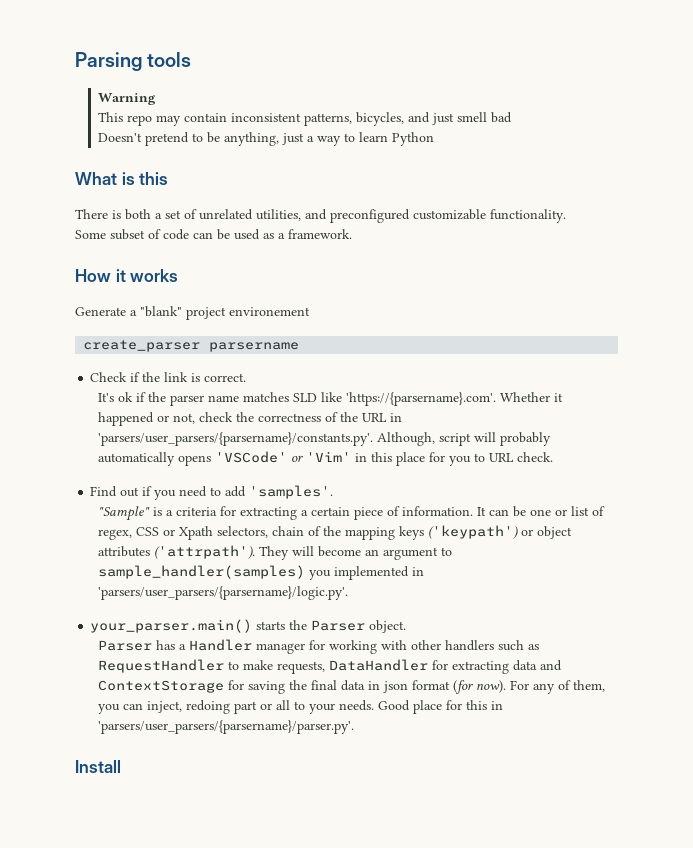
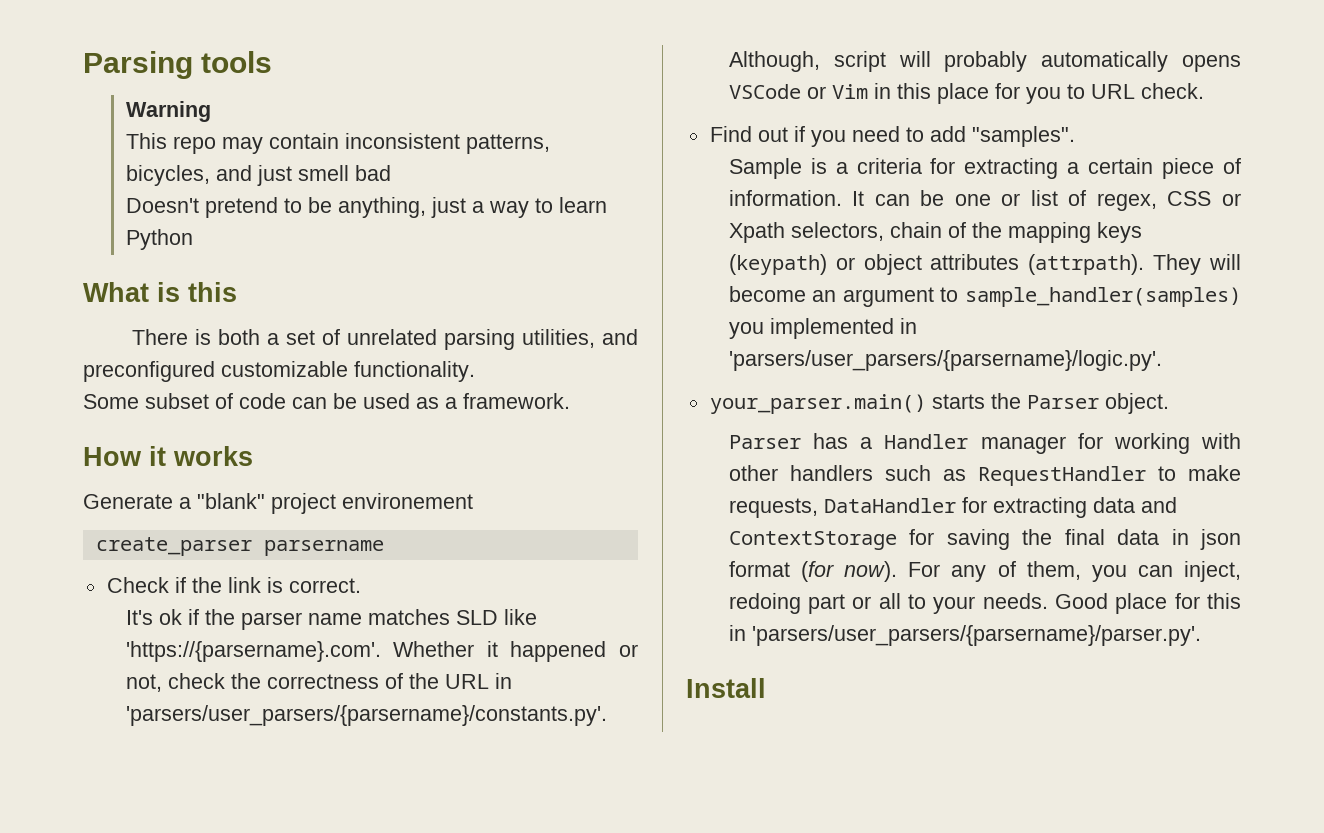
- There is both a set of unrelated utilities, and preconfigured customizable functionality.
+ There is both a set of unrelated parsing utilities, and preconfigured customizable functionality.
- It's ok if the parser name matches SLD like 'https://{parsername}.com'. Whether it happened or not, check the correctness of the URL in 'parsers/user_parsers/{parsername}/constants.py'. Although, script will probably automatically opens 'VSCode' or 'Vim' in this place for you to URL check.
+ It's ok if the parser name matches SLD like 'https://{parsername}.com'. Whether it happened or not, check the correctness of the URL in 'parsers/user_parsers/{parsername}/constants.py'. Although, script will probably automatically opens VSCode or Vim in this place for you to URL check.
- Find out if you need to add 'samples'.
- "Sample" is a criteria for extracting a certain piece of information.
+ Find out if you need to add "samples".
+ Sample is a criteria for extracting a certain piece of information.
- It can be one or list of regex, CSS or Xpath selectors, chain of the mapping keys ('keypath') or object attributes ('attrpath').
+ It can be one or list of regex, CSS or Xpath selectors, chain of the mapping keys (keypath) or object attributes (attrpath).

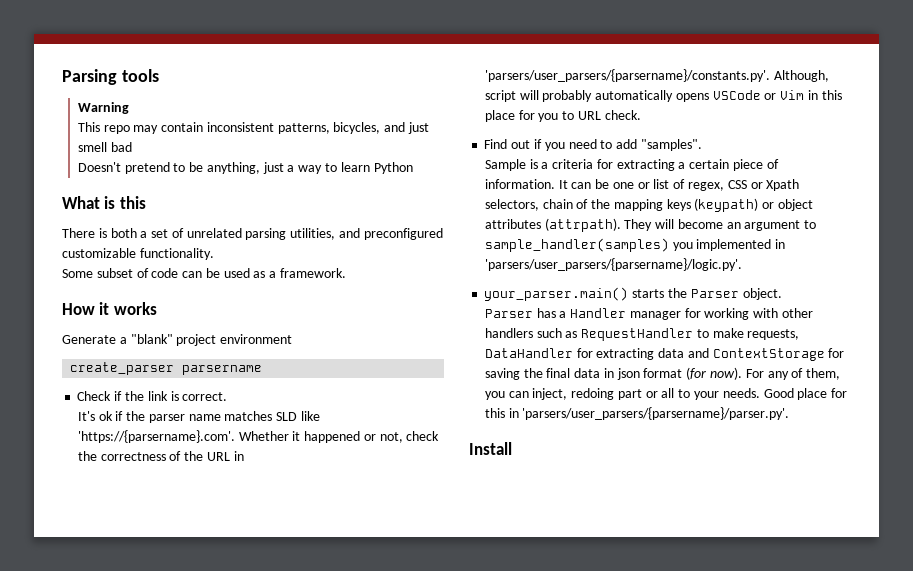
- Generate a "blank" project environement
+ Generate a "blank" project environment

